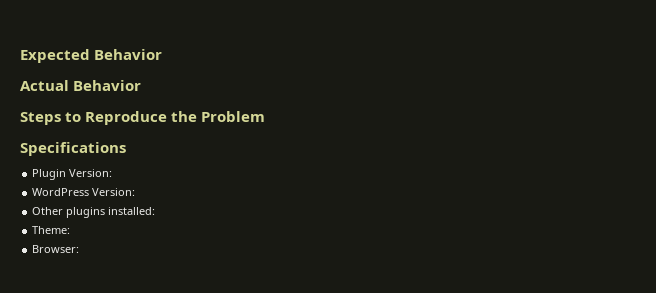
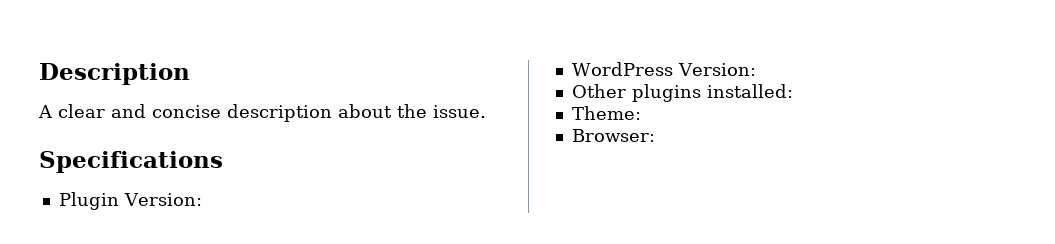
- Expected Behavior
- Actual Behavior
- Steps to Reproduce the Problem
+ Description
+ A clear and concise description about the issue.

